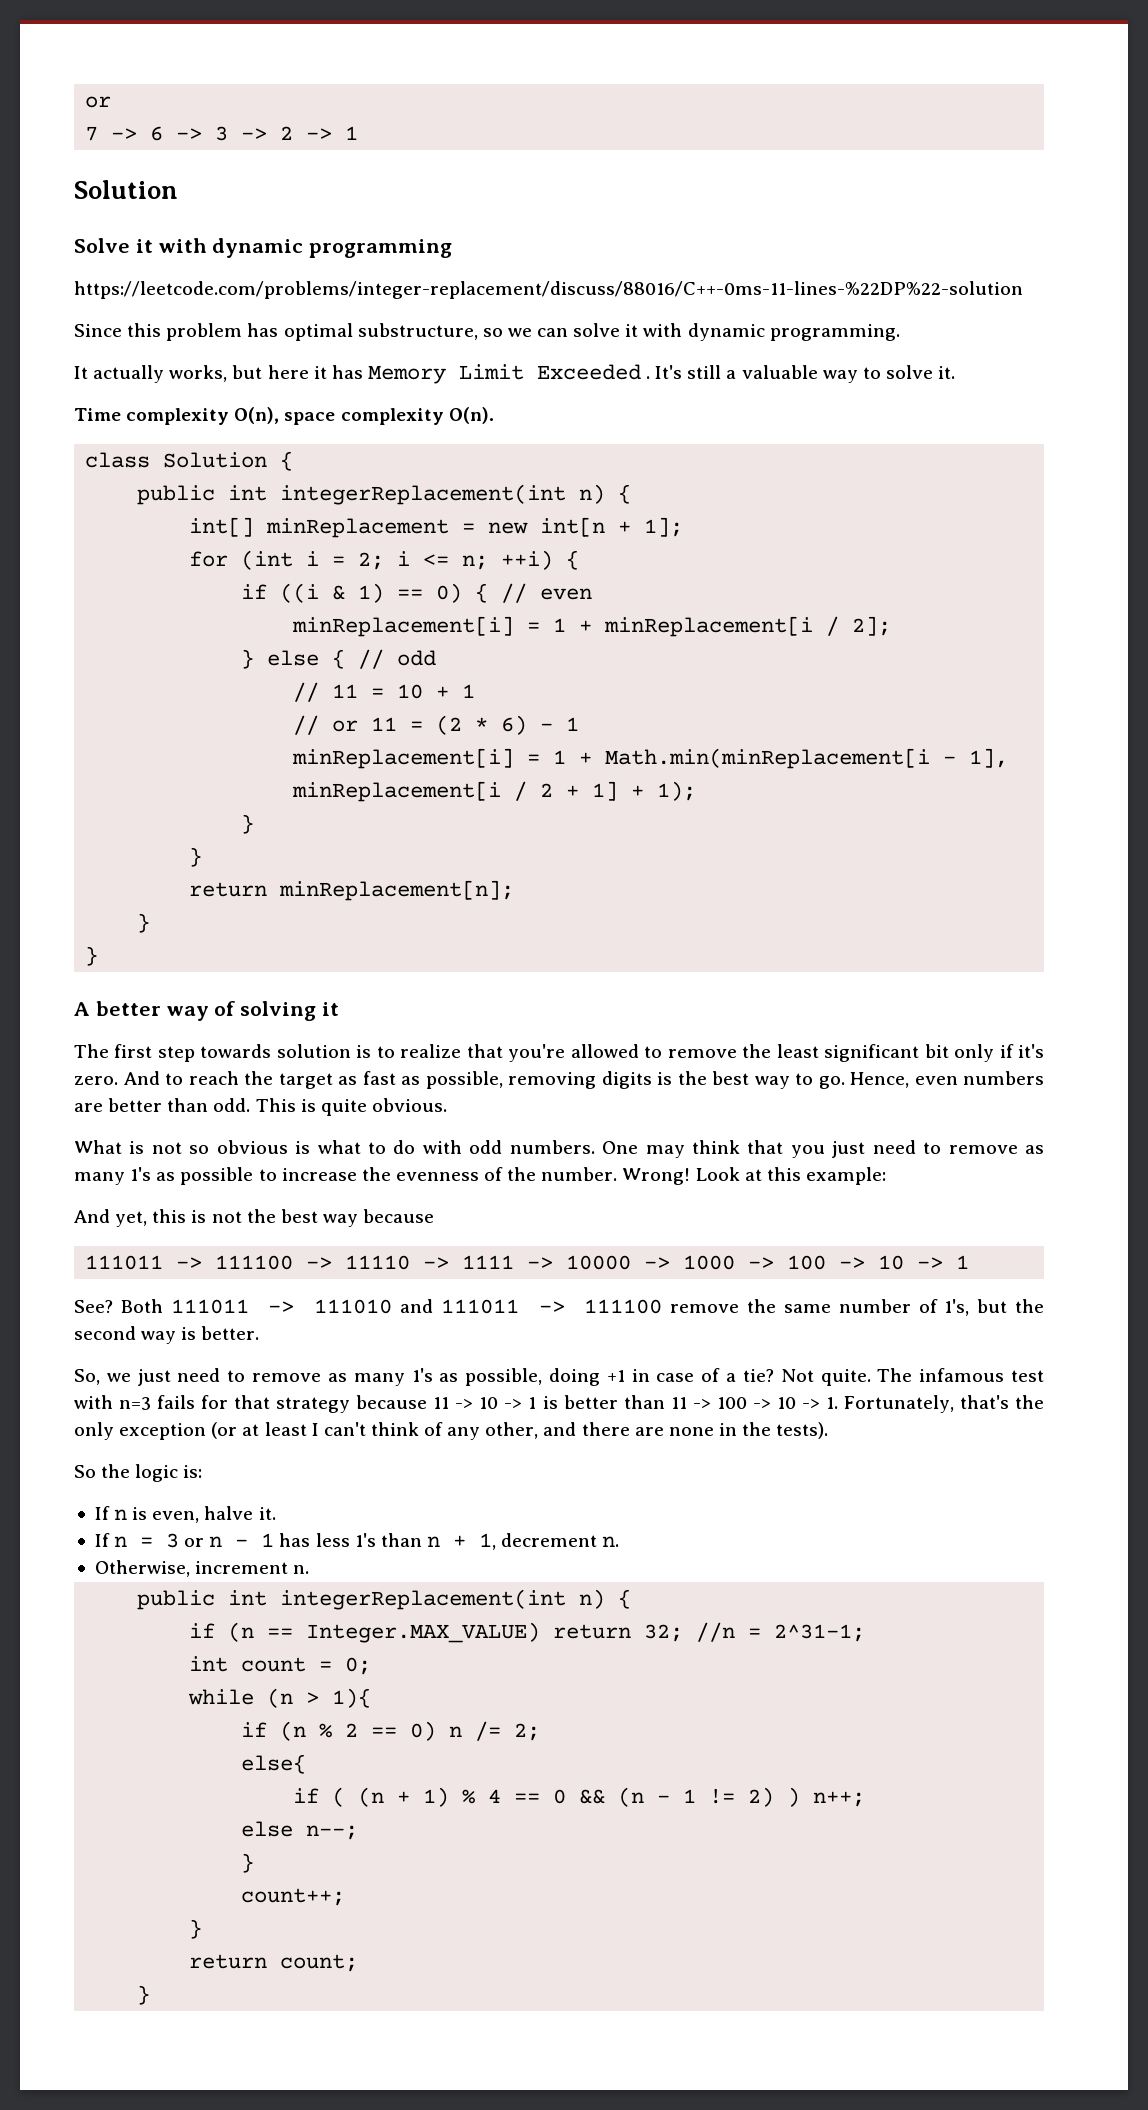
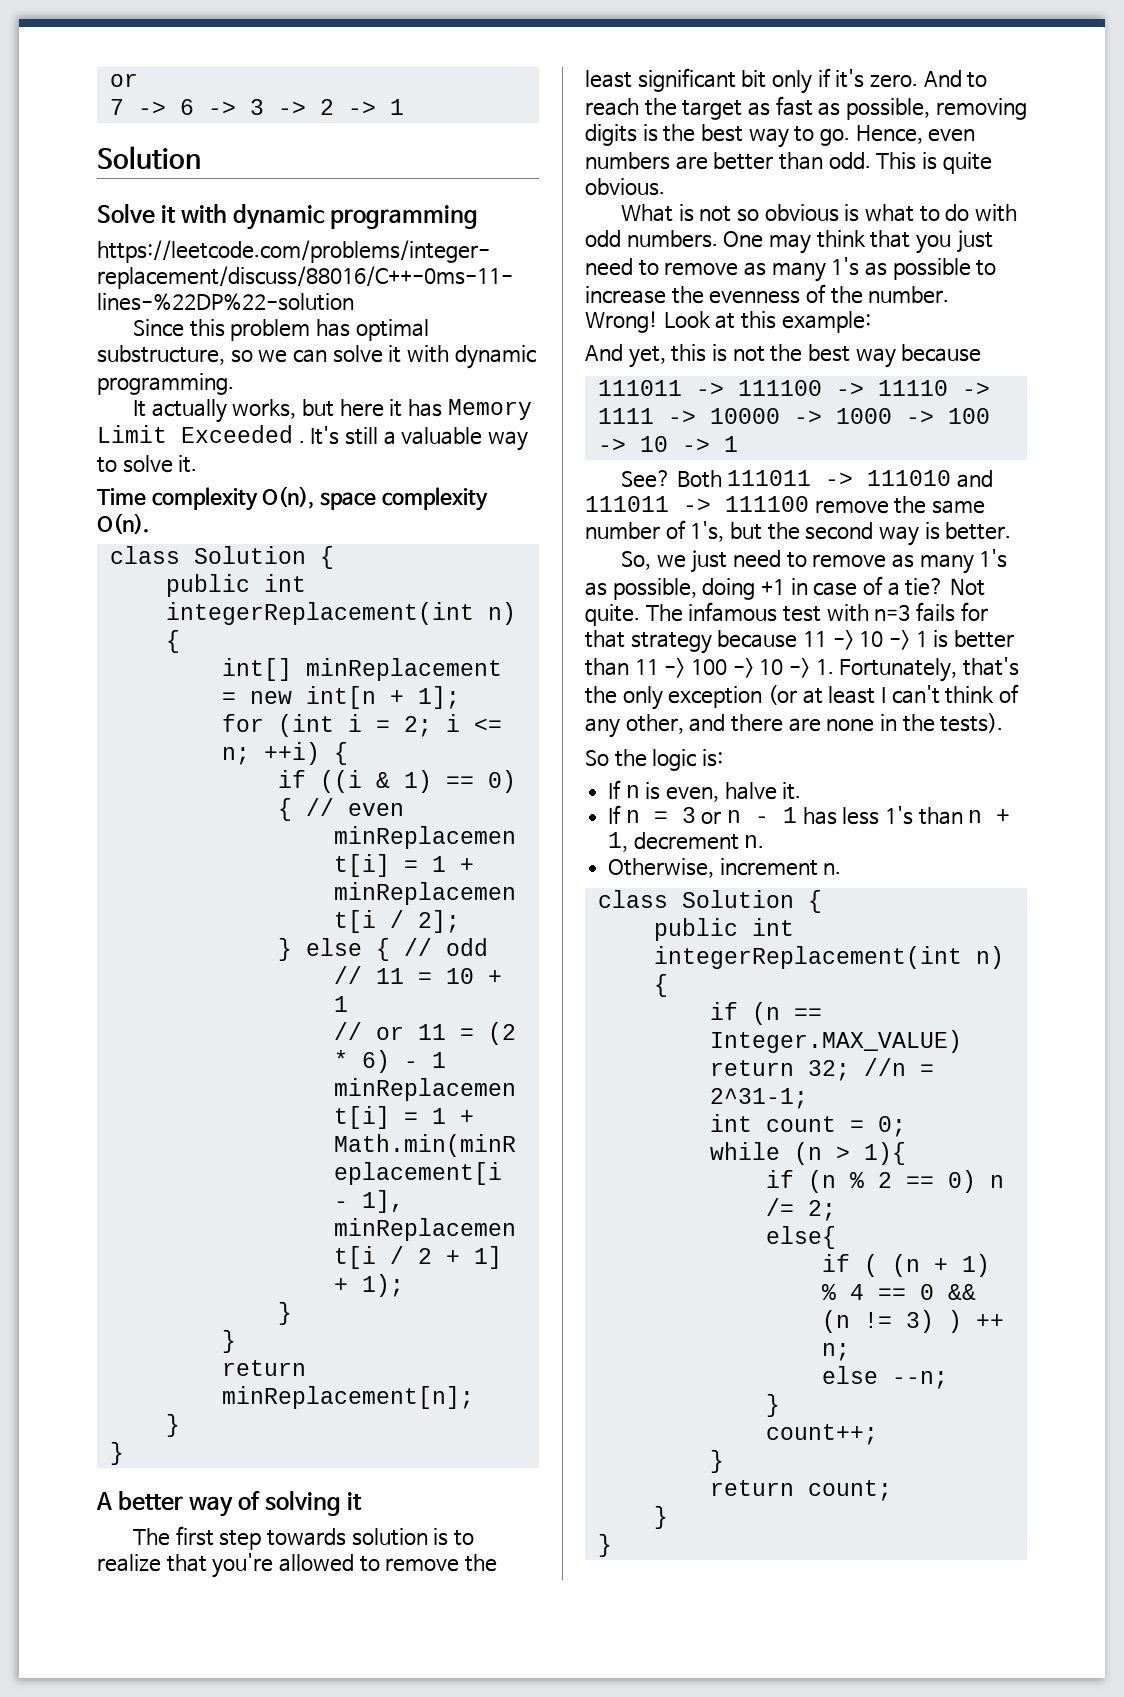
  Otherwise, increment n.
+ class Solution {
- if ( (n + 1) % 4 == 0 && (n - 1 != 2) ) n++;
- else n--;
+ if ( (n + 1) % 4 == 0 && (n != 3) ) ++ n;
+ else --n;
  return count;
+ }

